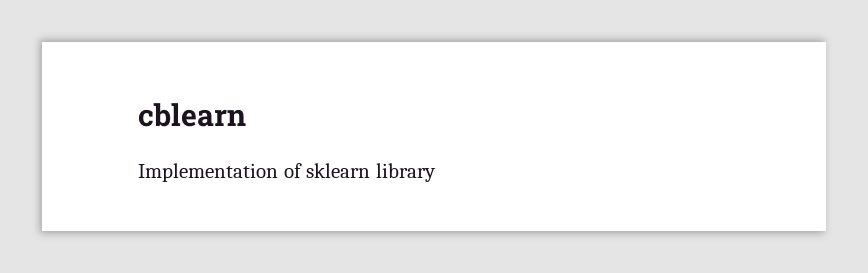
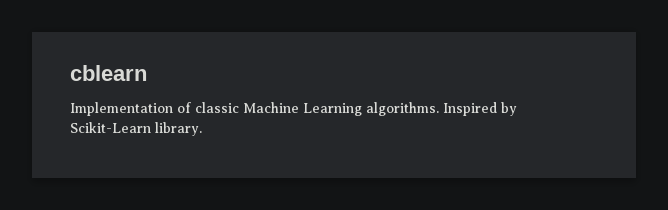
- Implementation of sklearn library
+ Implementation of classic Machine Learning algorithms. Inspired by Scikit-Learn library.

